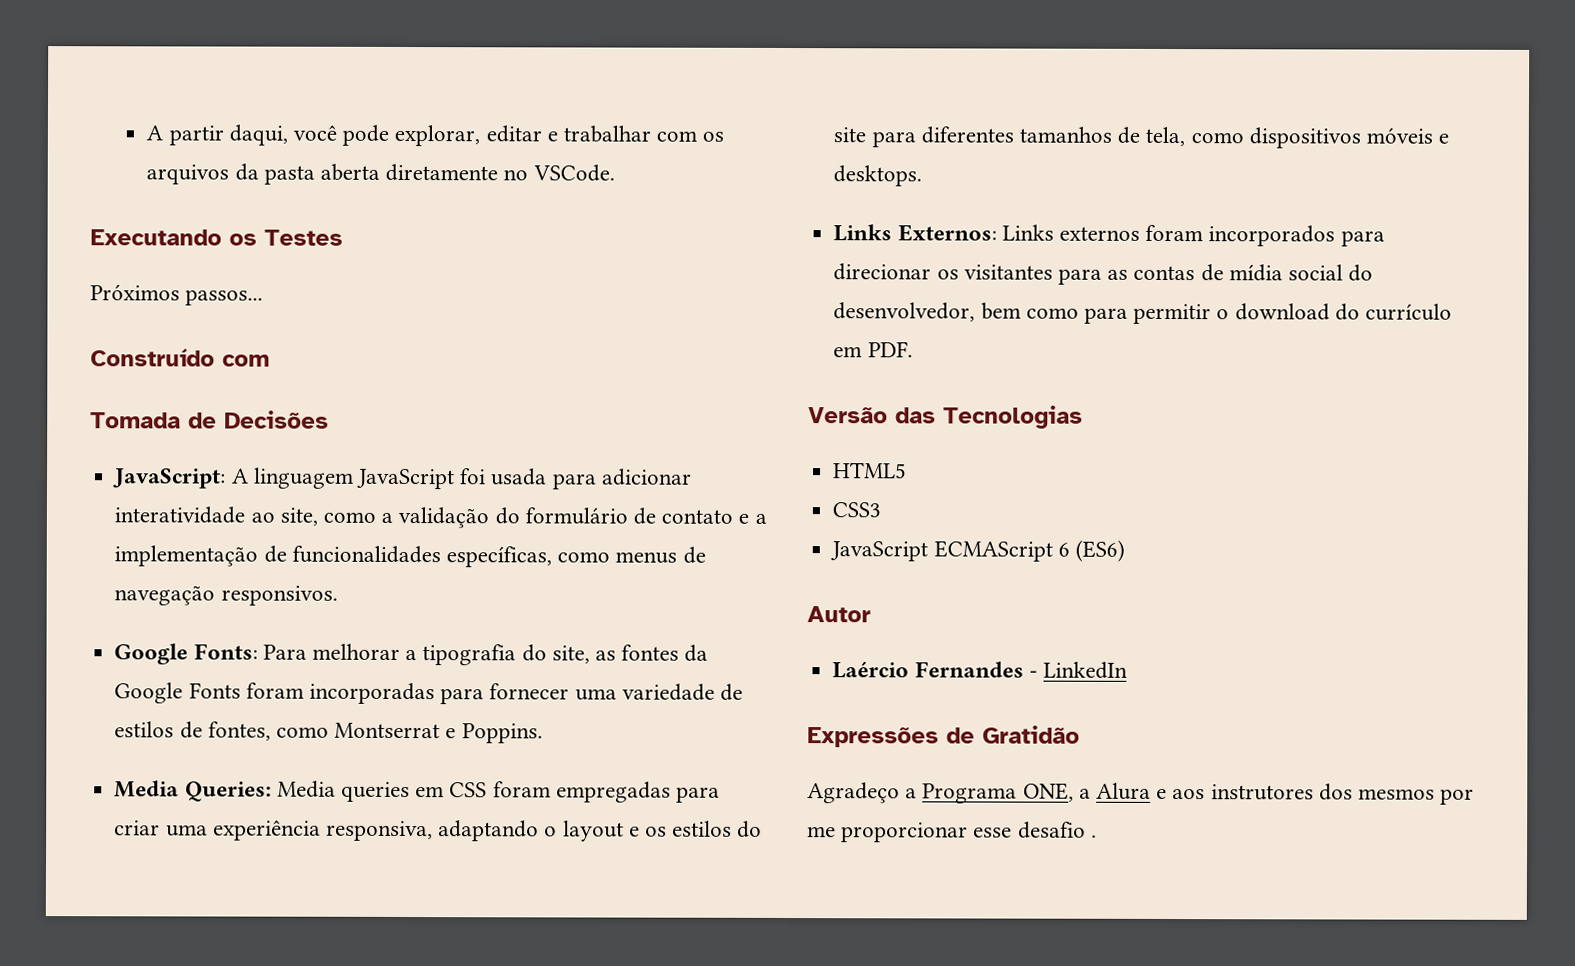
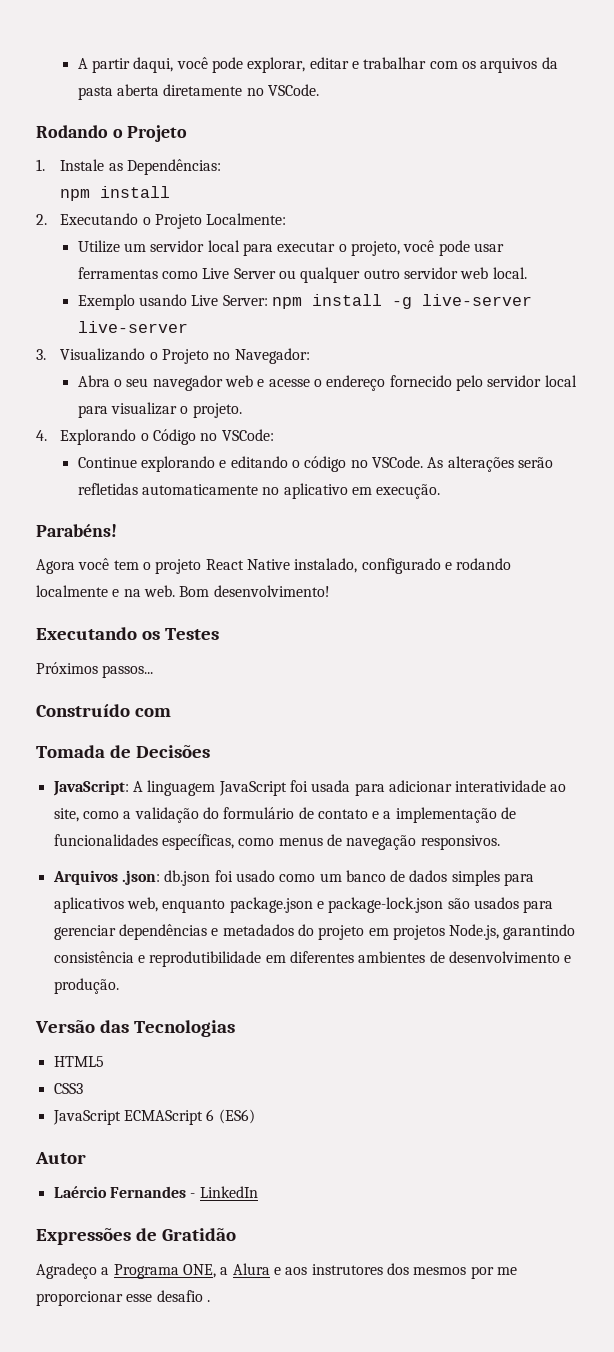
+ Rodando o Projeto
+ 1. Instale as Dependências:
+ npm install
+ 2. Executando o Projeto Localmente:
+ Utilize um servidor local para executar o projeto, você pode usar ferramentas como Live Server ou qualquer outro servidor web local.
+ Exemplo usando Live Server: npm install -g live-server live-server
+ 3. Visualizando o Projeto no Navegador:
+ Abra o seu navegador web e acesse o endereço fornecido pelo servidor local para visualizar o projeto.
+ 4. Explorando o Código no VSCode:
+ Continue explorando e editando o código no VSCode. As alterações serão refletidas automaticamente no aplicativo em execução.
+ Parabéns!
+ Agora você tem o projeto React Native instalado, configurado e rodando localmente e na web. Bom desenvolvimento!
- Google Fonts: Para melhorar a tipografia do site, as fontes da Google Fonts foram incorporadas para fornecer uma variedade de estilos de fontes, como Montserrat e Poppins.
- Media Queries: Media queries em CSS foram empregadas para criar uma experiência responsiva, adaptando o layout e os estilos do site para diferentes tamanhos de tela, como dispositivos móveis e desktops.
- Links Externos: Links externos foram incorporados para direcionar os visitantes para as contas de mídia social do desenvolvedor, bem como para permitir o download do currículo em PDF.
+ Arquivos .json: db.json foi usado como um banco de dados simples para aplicativos web, enquanto package.json e package-lock.json são usados para gerenciar dependências e metadados do projeto em projetos Node.js, garantindo consistência e reprodutibilidade em diferentes ambientes de desenvolvimento e produção.

